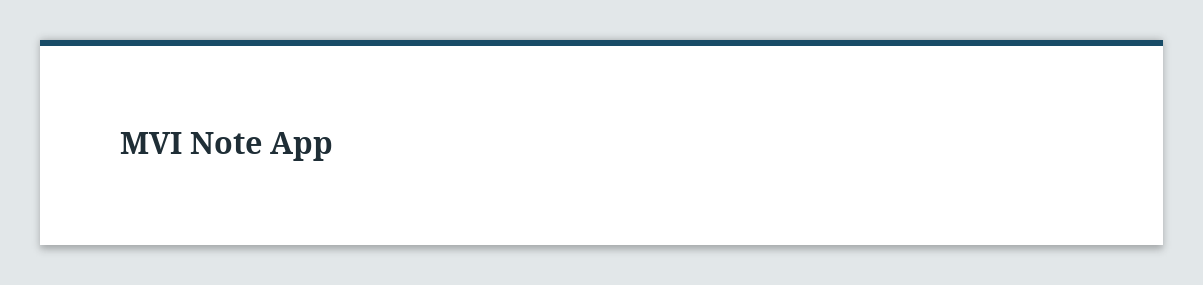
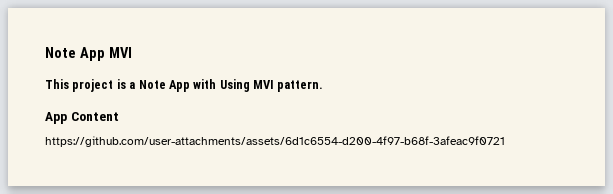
- MVI Note App
+ Note App MVI
+ This project is a Note App with Using MVI pattern.
+ App Content
+ https://github.com/user-attachments/assets/6d1c6554-d200-4f97-b68f-3afeac9f0721

